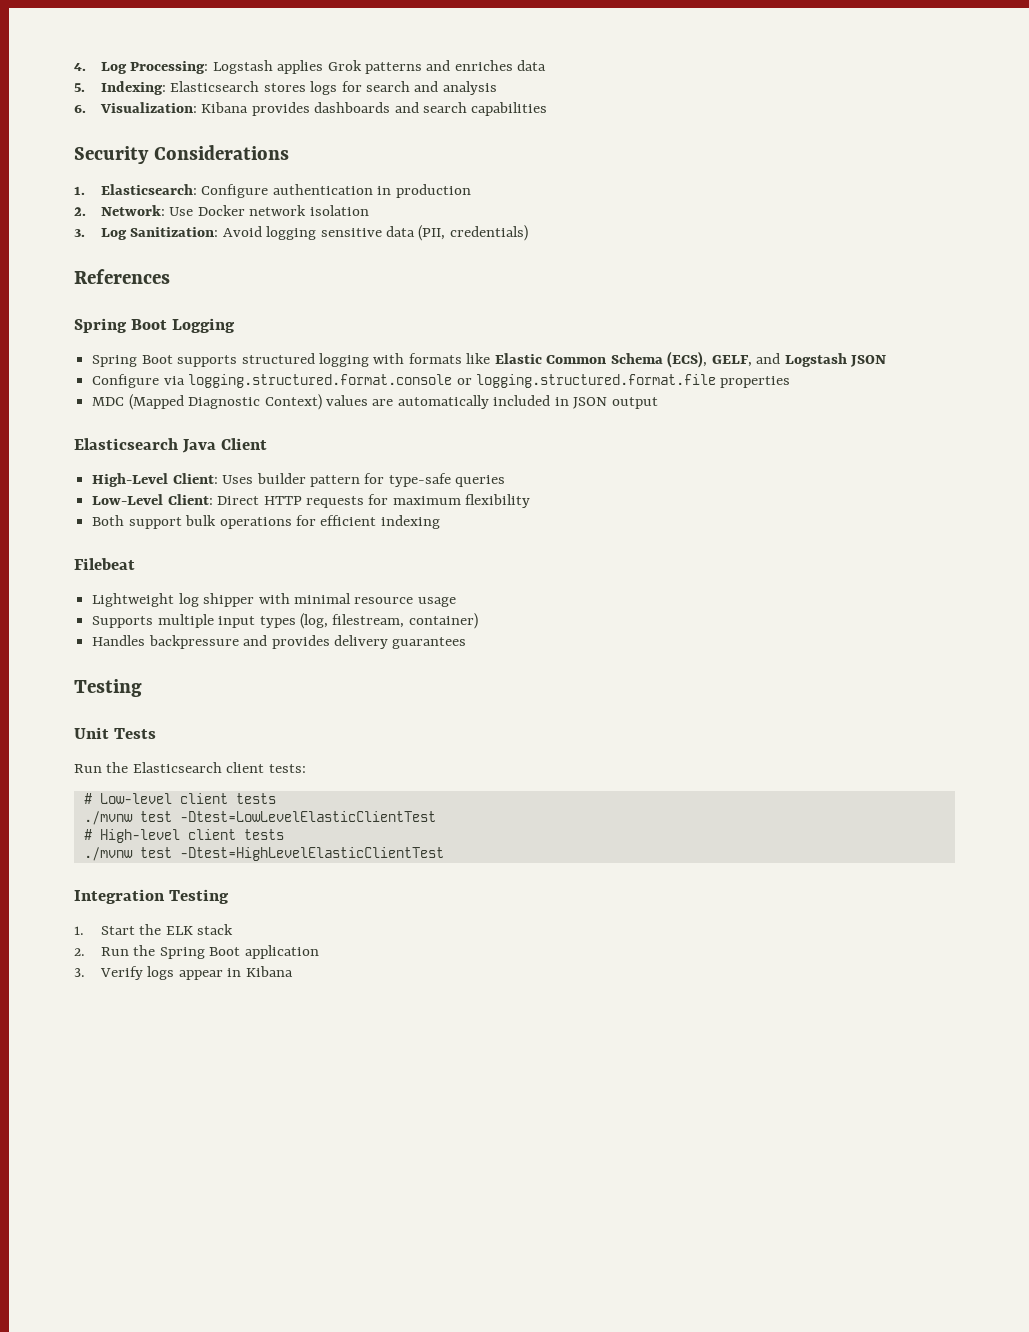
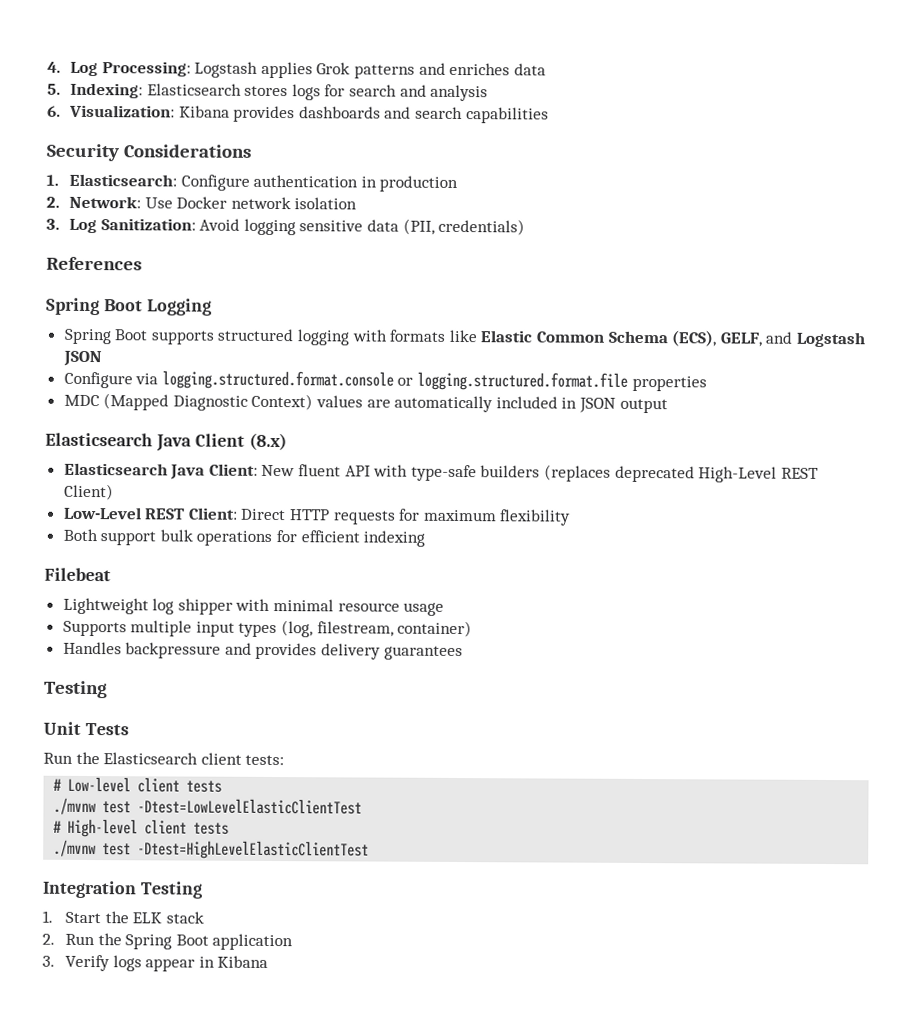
- Elasticsearch Java Client
- High-Level Client: Uses builder pattern for type-safe queries
+ Elasticsearch Java Client (8.x)
+ Elasticsearch Java Client: New fluent API with type-safe builders (replaces deprecated High-Level REST Client)
- Low-Level Client: Direct HTTP requests for maximum flexibility
+ Low-Level REST Client: Direct HTTP requests for maximum flexibility

